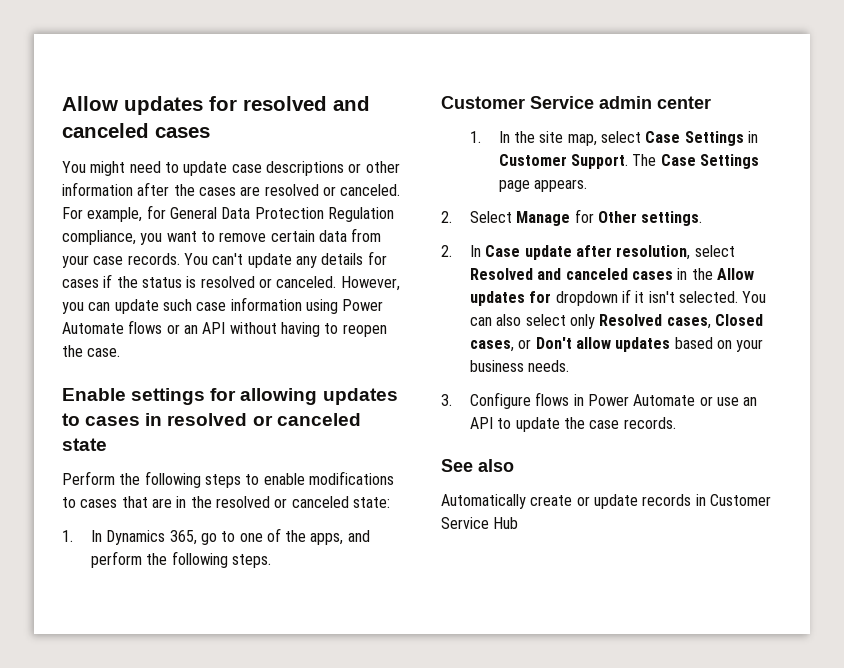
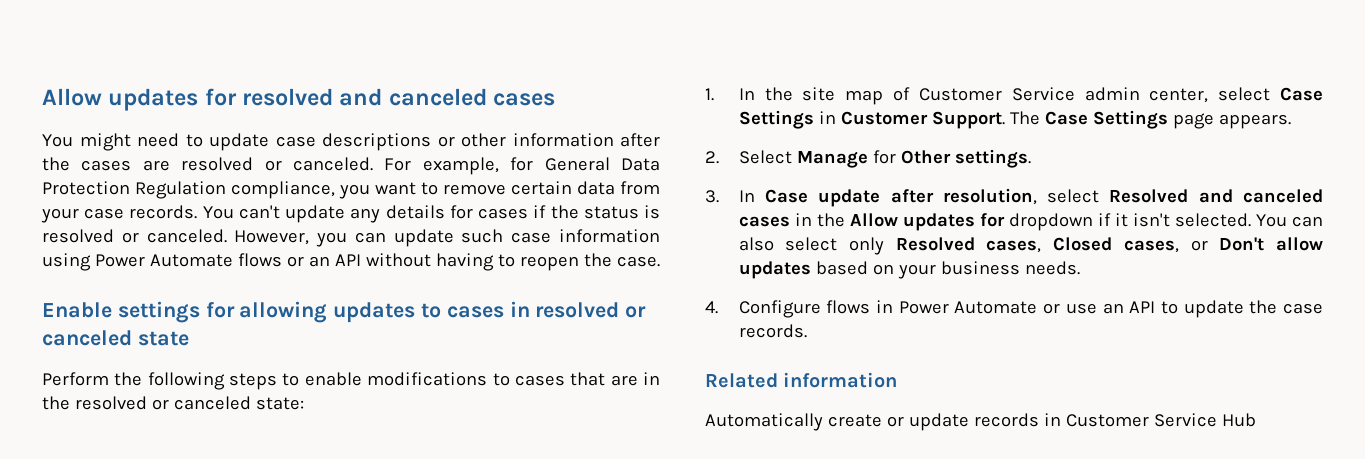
- 1. In Dynamics 365, go to one of the apps, and perform the following steps.
- Customer Service admin center
- 1. In the site map, select Case Settings in Customer Support.
+ 1. In the site map of Customer Service admin center, select Case Settings in Customer Support.
- 2. In Case update after resolution, select Resolved and canceled cases in the Allow updates for dropdown if it isn't selected.
+ 3. In Case update after resolution, select Resolved and canceled cases in the Allow updates for dropdown if it isn't selected.
- 3. Configure flows in Power Automate or use an API to update the case records.
+ 4. Configure flows in Power Automate or use an API to update the case records.
- See also
+ Related information

